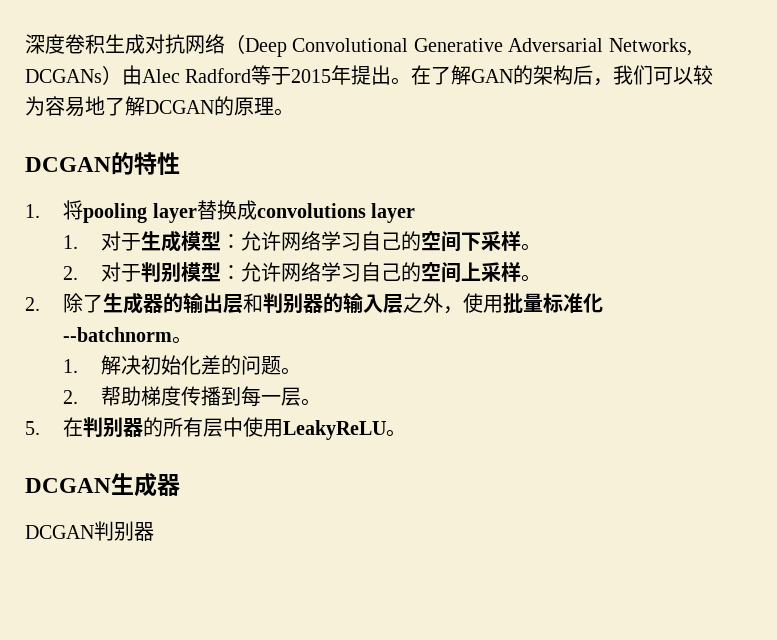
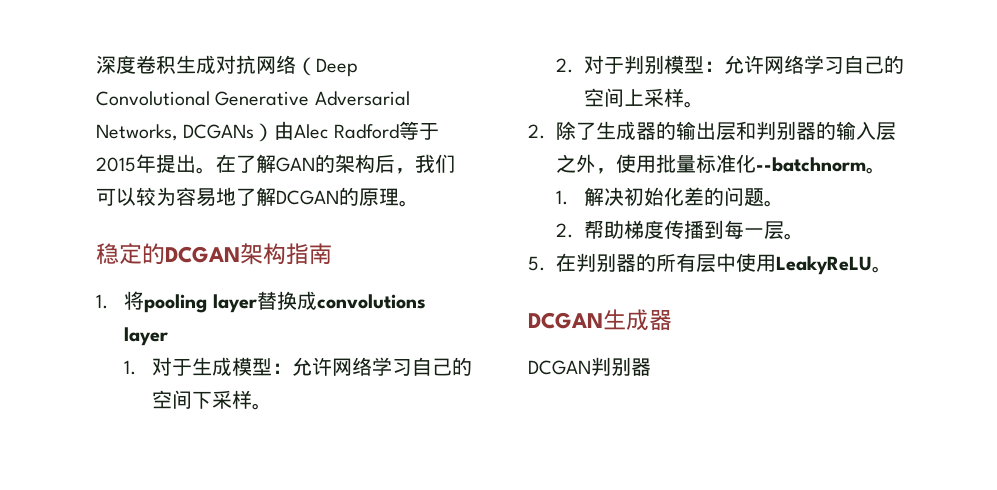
- DCGAN的特性
+ 稳定的DCGAN架构指南

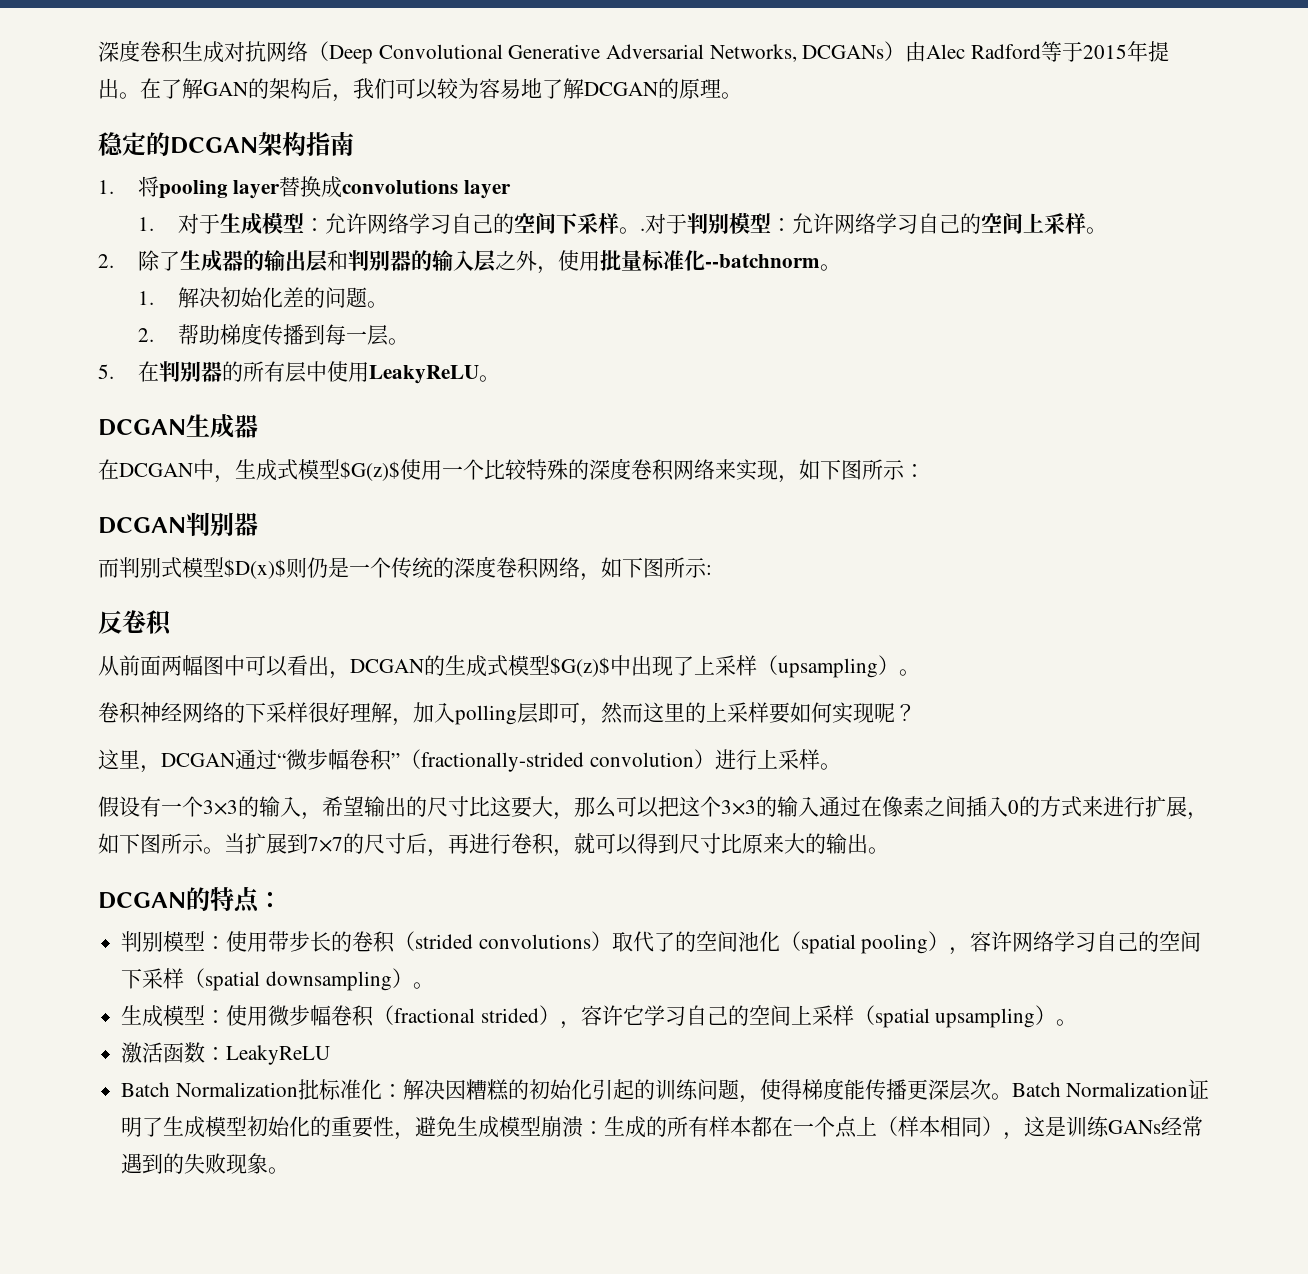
- 1.对于生成模型：允许网络学习自己的空间下采样。
- 2.对于判别模型：允许网络学习自己的空间上采样。
+ 1.对于生成模型：允许网络学习自己的空间下采样。.对于判别模型：允许网络学习自己的空间上采样。
+ 在DCGAN中，生成式模型$G(z)$使用一个比较特殊的深度卷积网络来实现，如下图所示：
  DCGAN判别器
+ 而判别式模型$D(x)$则仍是一个传统的深度卷积网络，如下图所示:
+ 反卷积
+ 从前面两幅图中可以看出，DCGAN的生成式模型$G(z)$中出现了上采样（upsampling）。
+ 卷积神经网络的下采样很好理解，加入polling层即可，然而这里的上采样要如何实现呢？
+ 这里，DCGAN通过“微步幅卷积”（fractionally-strided convolution）进行上采样。
+ 假设有一个3×3的输入，希望输出的尺寸比这要大，那么可以把这个3×3的输入通过在像素之间插入0的方式来进行扩展，如下图所示。当扩展到7×7的尺寸后，再进行卷积，就可以得到尺寸比原来大的输出。
+ DCGAN的特点：
+ 判别模型：使用带步长的卷积（strided convolutions）取代了的空间池化（spatial pooling），容许网络学习自己的空间下采样（spatial downsampling）。
+ 生成模型：使用微步幅卷积（fractional strided），容许它学习自己的空间上采样（spatial upsampling）。
+ 激活函数：LeakyReLU
+ Batch Normalization批标准化：解决因糟糕的初始化引起的训练问题，使得梯度能传播更深层次。Batch Normalization证明了生成模型初始化的重要性，避免生成模型崩溃：生成的所有样本都在一个点上（样本相同），这是训练GANs经常遇到的失败现象。

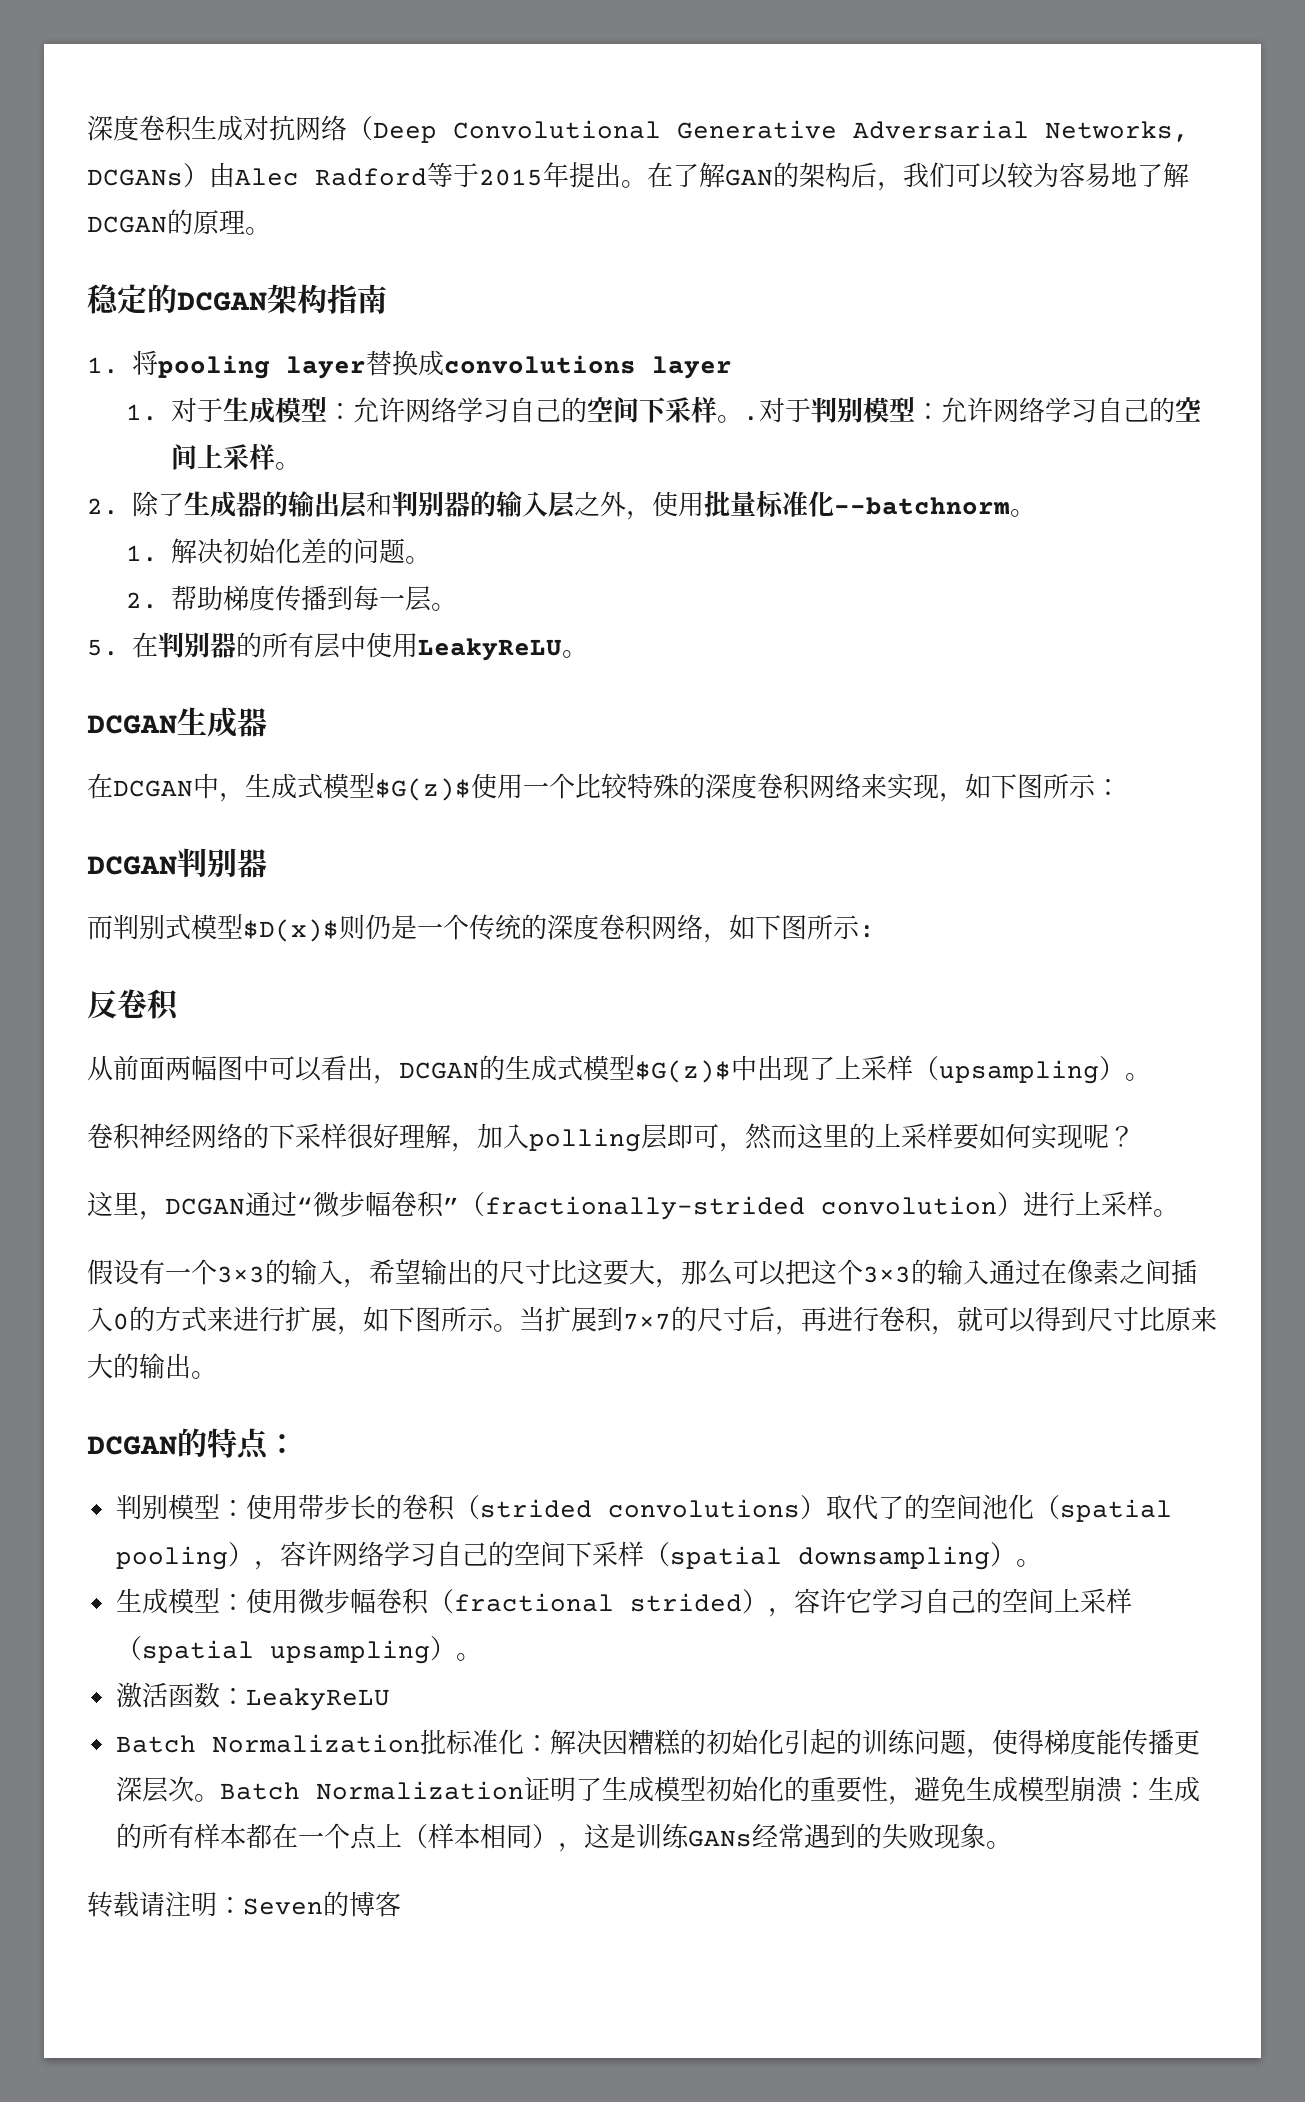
+ 转载请注明：Seven的博客

